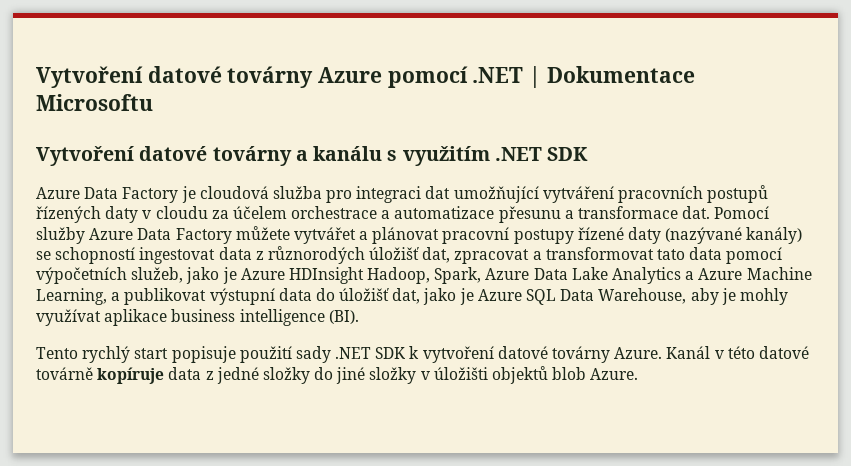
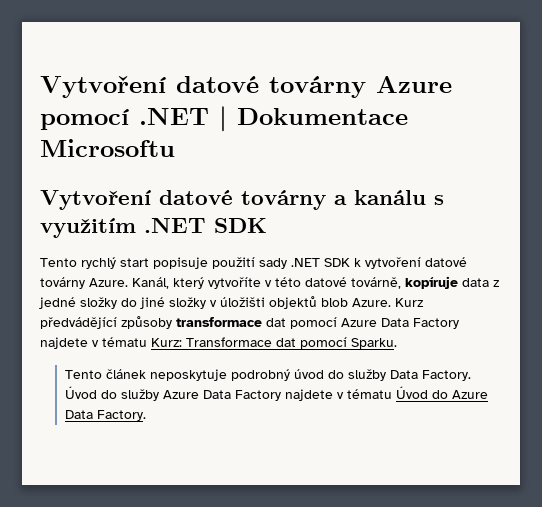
- Azure Data Factory je cloudová služba pro integraci dat umožňující vytváření pracovních postupů řízených daty v cloudu za účelem orchestrace a automatizace přesunu a transformace dat. Pomocí služby Azure Data Factory můžete vytvářet a plánovat pracovní postupy řízené daty (nazývané kanály) se schopností ingestovat data z různorodých úložišť dat, zpracovat a transformovat tato data pomocí výpočetních služeb, jako je Azure HDInsight Hadoop, Spark, Azure Data Lake Analytics a Azure Machine Learning, a publikovat výstupní data do úložišť dat, jako je Azure SQL Data Warehouse, aby je mohly využívat aplikace business intelligence (BI).
- Kanál v této datové továrně kopíruje data z jedné složky do jiné složky v úložišti objektů blob Azure.
+ Kanál, který vytvoříte v této datové továrně, kopíruje data z jedné složky do jiné složky v úložišti objektů blob Azure.
+ Kurz předvádějící způsoby transformace dat pomocí Azure Data Factory najdete v tématu Kurz: Transformace dat pomocí Sparku.
+ Tento článek neposkytuje podrobný úvod do služby Data Factory. Úvod do služby Azure Data Factory najdete v tématu Úvod do Azure Data Factory.

